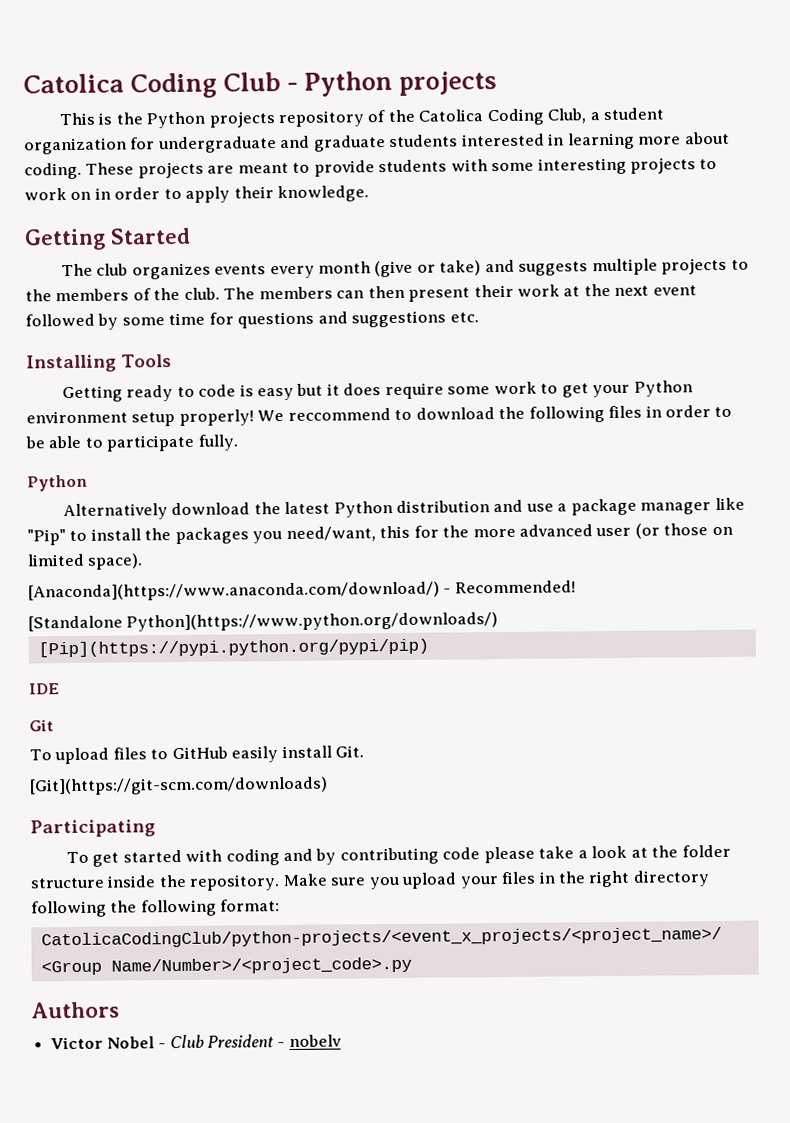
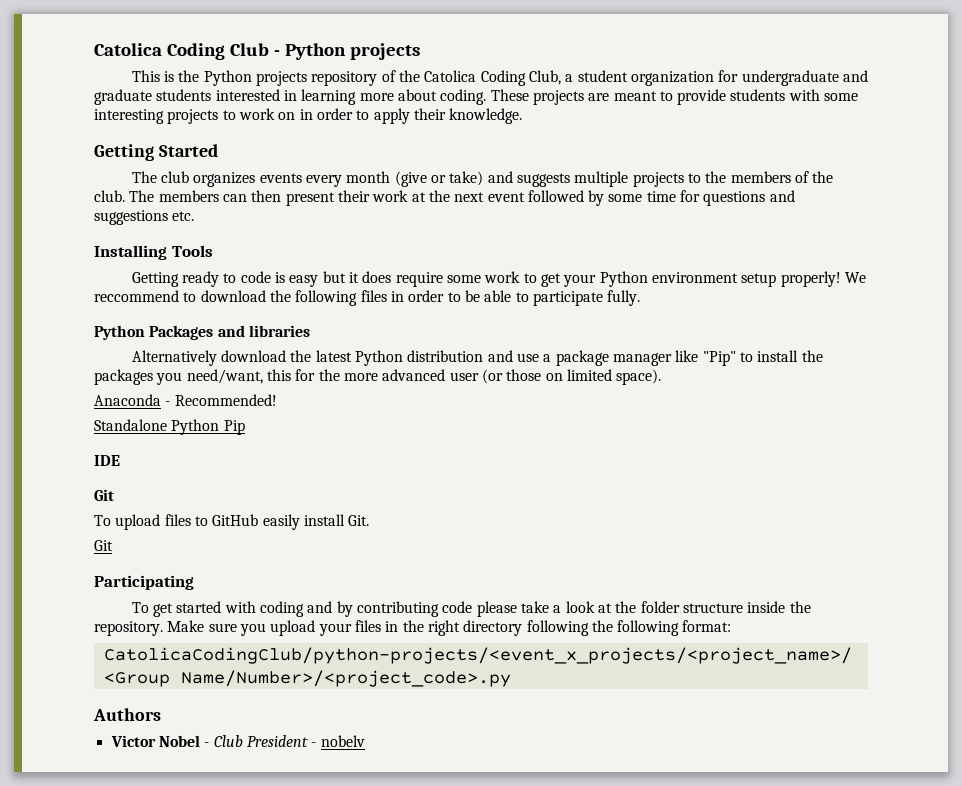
  We reccommend to download the following files in order to be able to participate fully.
- Python
+ Python Packages and libraries
- [Anaconda](https://www.anaconda.com/download/) - Recommended!
+ Anaconda - Recommended!
- [Standalone Python](https://www.python.org/downloads/)
- [Pip](https://pypi.python.org/pypi/pip)
+ Standalone Python Pip
  To upload files to GitHub easily install Git.
- [Git](https://git-scm.com/downloads)
+ Git

